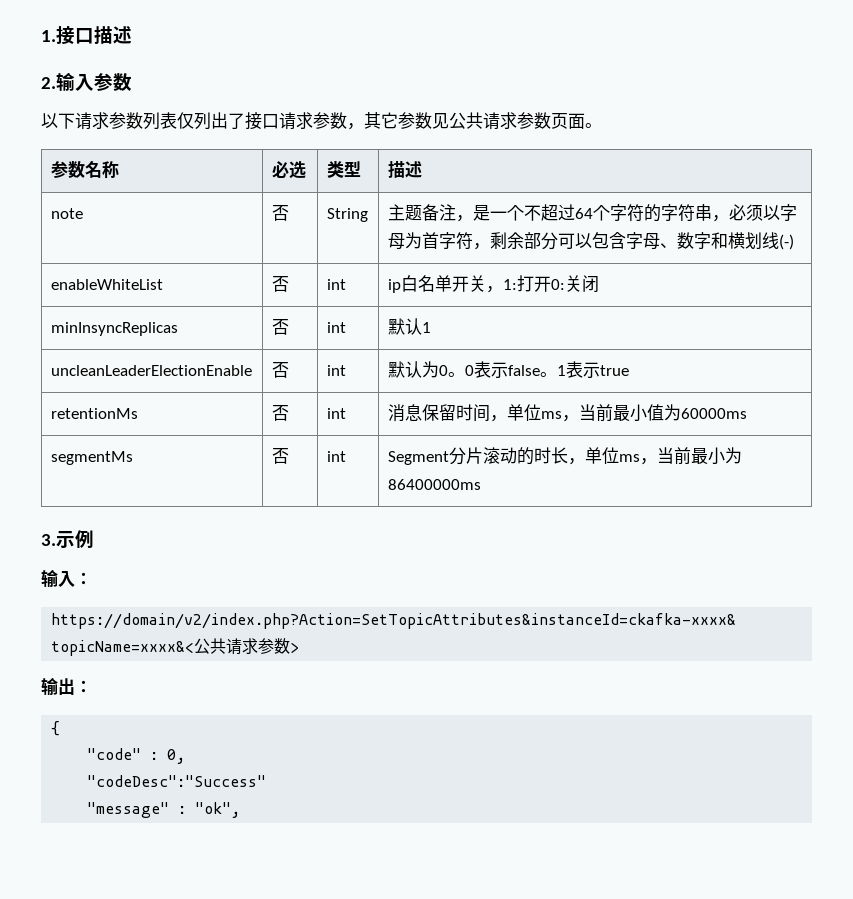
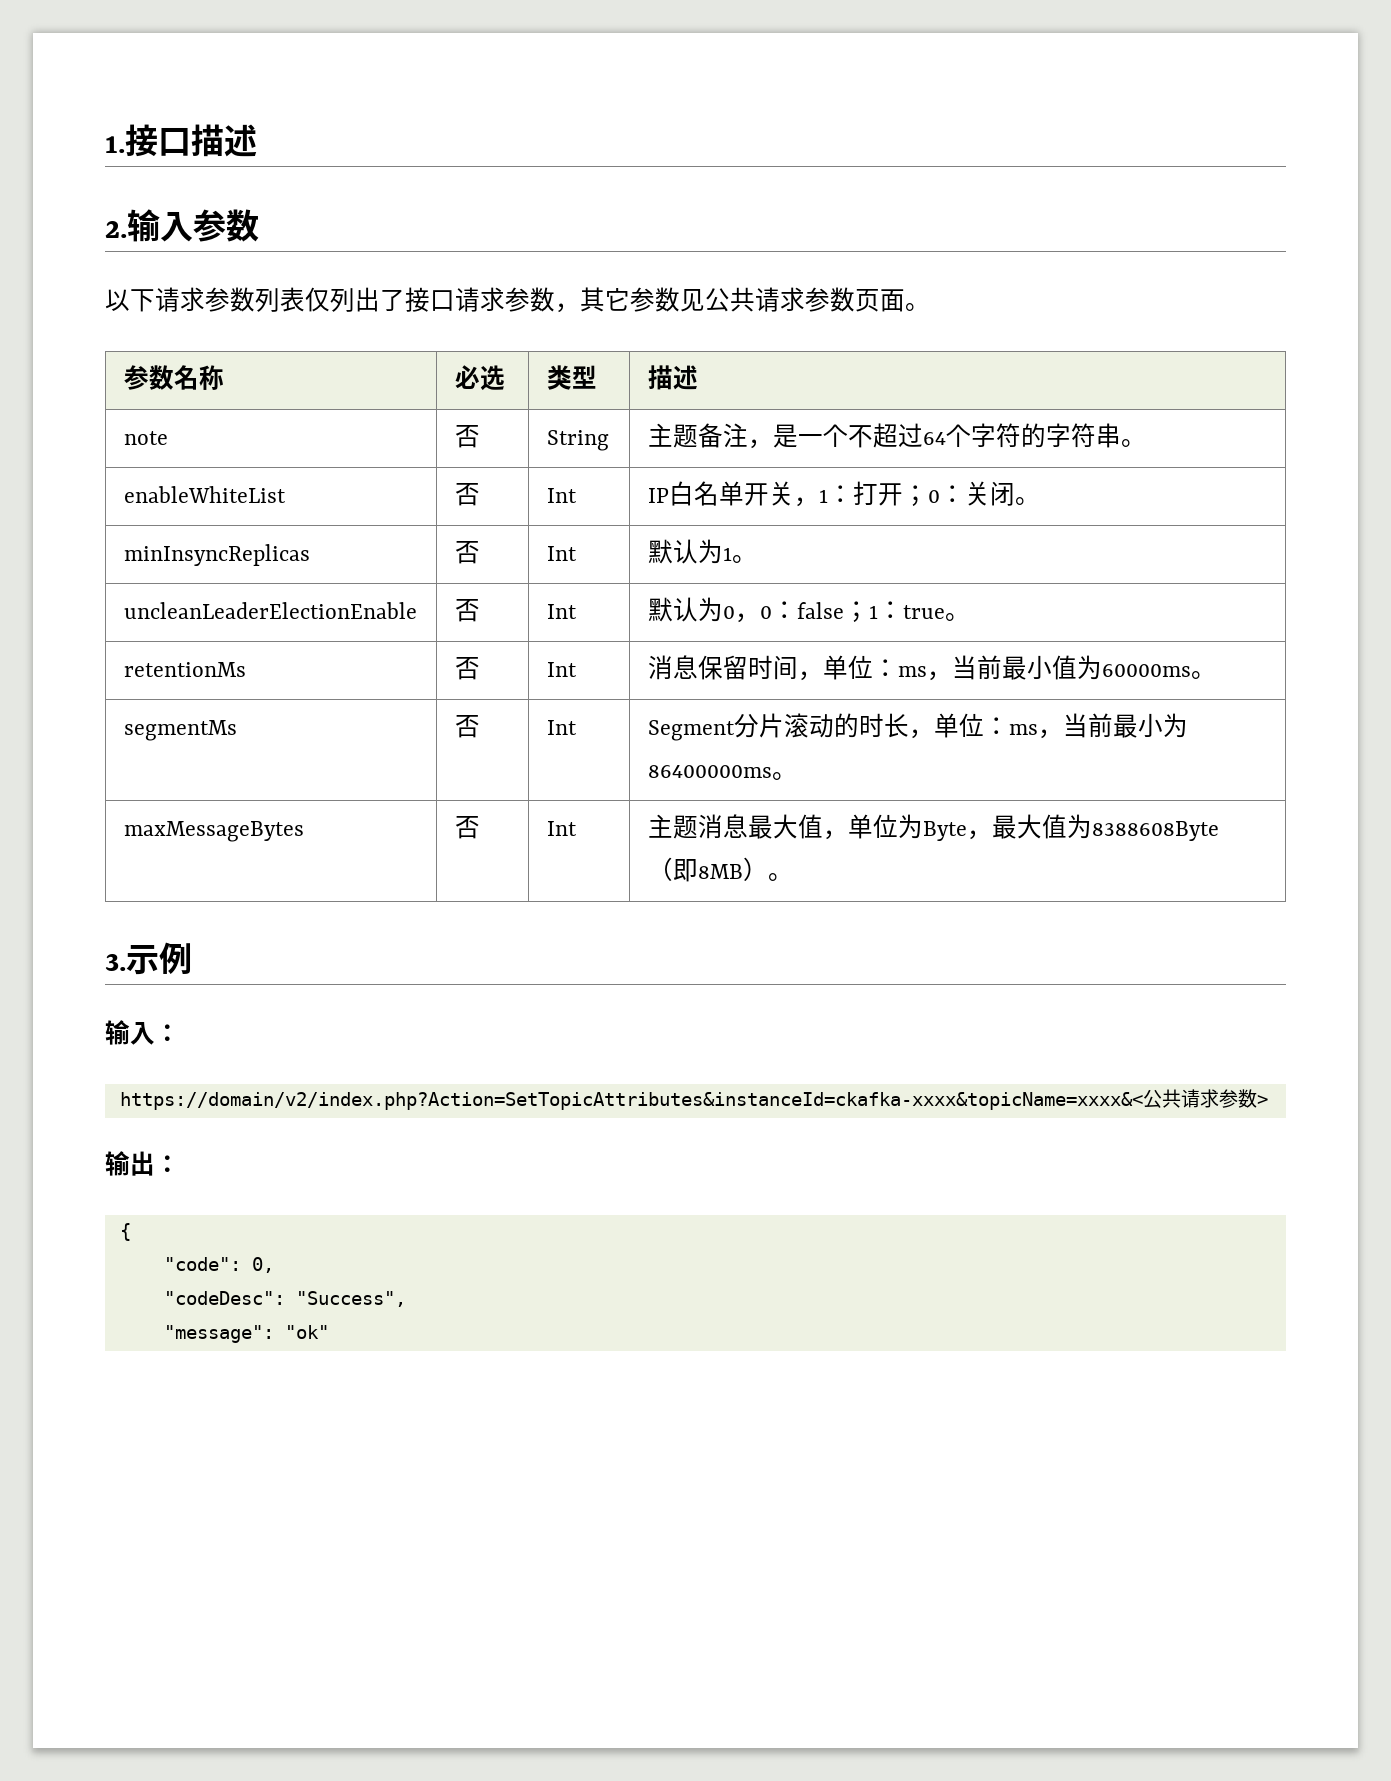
- note | 否 | String | 主题备注，是一个不超过64个字符的字符串，必须以字母为首字符，剩余部分可以包含字母、数字和横划线(-)
+ note | 否 | String | 主题备注，是一个不超过64个字符的字符串。
- enableWhiteList | 否 | int | ip白名单开关，1:打开0:关闭
+ enableWhiteList | 否 | Int | IP白名单开关，1：打开；0：关闭。
- minInsyncReplicas | 否 | int | 默认1
+ minInsyncReplicas | 否 | Int | 默认为1。
- uncleanLeaderElectionEnable | 否 | int | 默认为0。0表示false。1表示true
+ uncleanLeaderElectionEnable | 否 | Int | 默认为0，0：false；1：true。
- retentionMs | 否 | int | 消息保留时间，单位ms，当前最小值为60000ms
+ retentionMs | 否 | Int | 消息保留时间，单位：ms，当前最小值为60000ms。
- segmentMs | 否 | int | Segment分片滚动的时长，单位ms，当前最小为86400000ms
+ segmentMs | 否 | Int | Segment分片滚动的时长，单位：ms，当前最小为86400000ms。
+ maxMessageBytes | 否 | Int | 主题消息最大值，单位为Byte，最大值为8388608Byte（即8MB）。
- "code" : 0,
+ "code": 0,
- "codeDesc":"Success"
- "message" : "ok",
+ "codeDesc": "Success",
+ "message": "ok"

